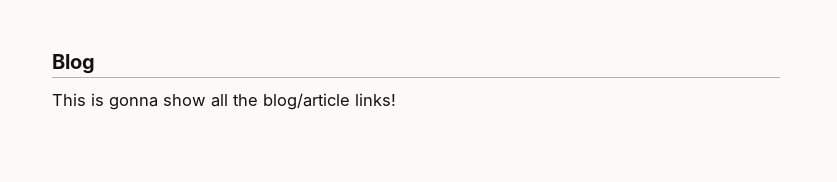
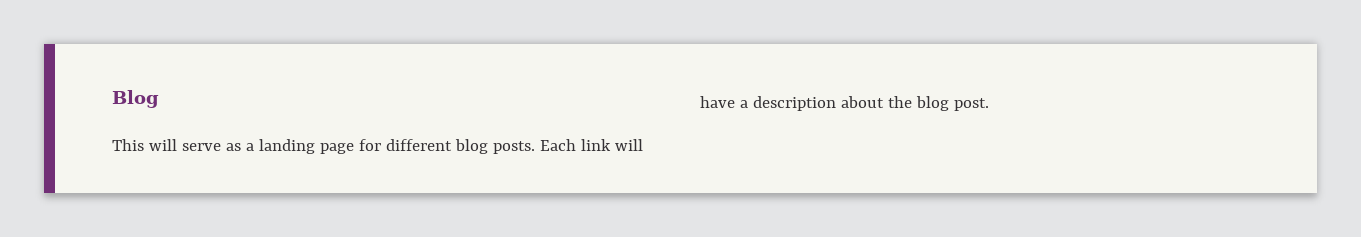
- This is gonna show all the blog/article links!
+ This will serve as a landing page for different blog posts. Each link will have a description about the blog post.

